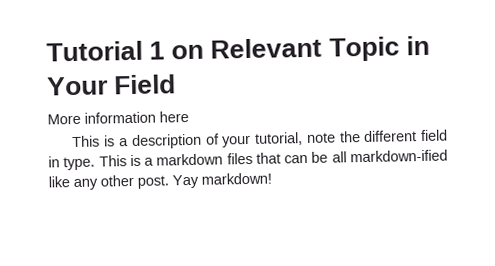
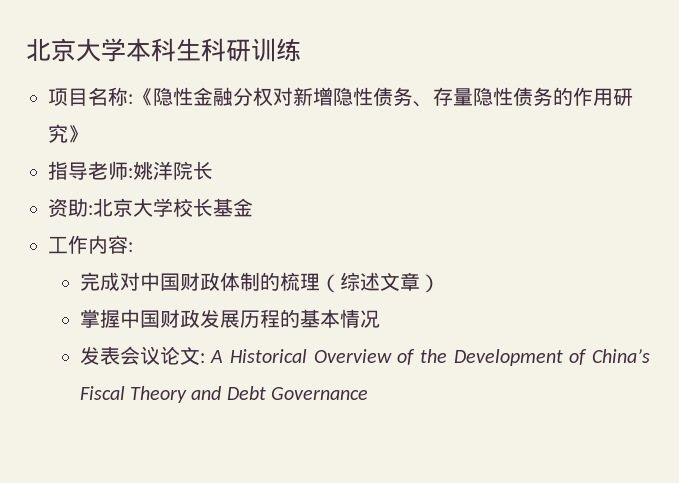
- Tutorial 1 on Relevant Topic in Your Field
- More information here
- This is a description of your tutorial, note the different field in type. This is a markdown files that can be all markdown-ified like any other post. Yay markdown!
+ 北京大学本科生科研训练
+ 项目名称:《隐性金融分权对新增隐性债务、存量隐性债务的作用研究》
+ 指导老师:姚洋院长
+ 资助:北京大学校长基金
+ 工作内容:
+ 完成对中国财政体制的梳理（综述文章）
+ 掌握中国财政发展历程的基本情况
+ 发表会议论文: A Historical Overview of the Development of China’s Fiscal Theory and Debt Governance

